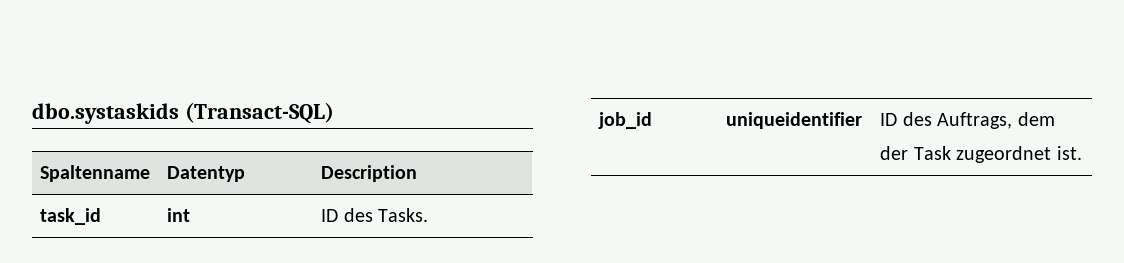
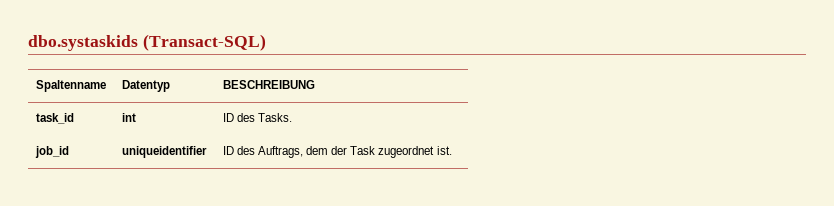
- Spaltenname | Datentyp | Description
+ Spaltenname | Datentyp | BESCHREIBUNG

